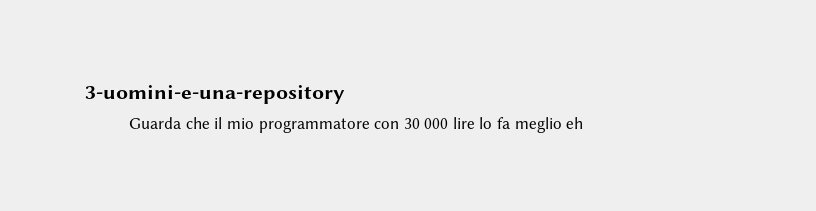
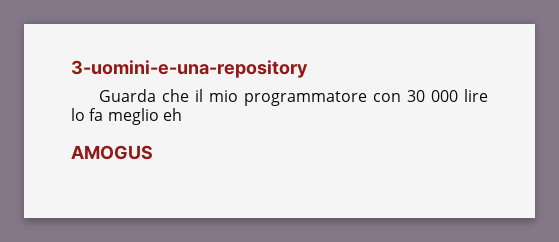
+ AMOGUS

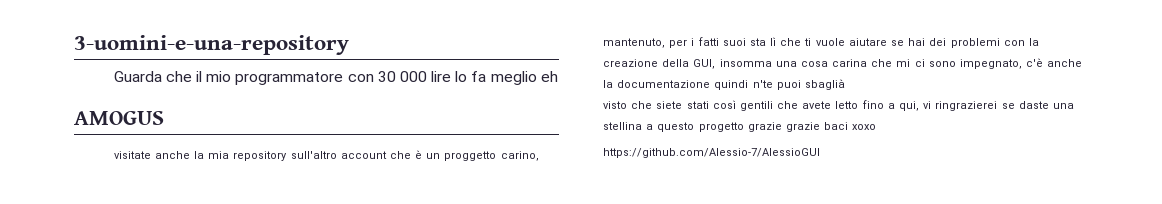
+ visitate anche la mia repository sull'altro account che è un proggetto carino, mantenuto, per i fatti suoi sta lì che ti vuole aiutare se hai dei problemi con la creazione della GUI, insomma una cosa carina che mi ci sono impegnato, c'è anche la documentazione quindi n'te puoi sbaglià
+ visto che siete stati così gentili che avete letto fino a qui, vi ringrazierei se daste una stellina a questo progetto grazie grazie baci xoxo
+ https://github.com/Alessio-7/AlessioGUI

